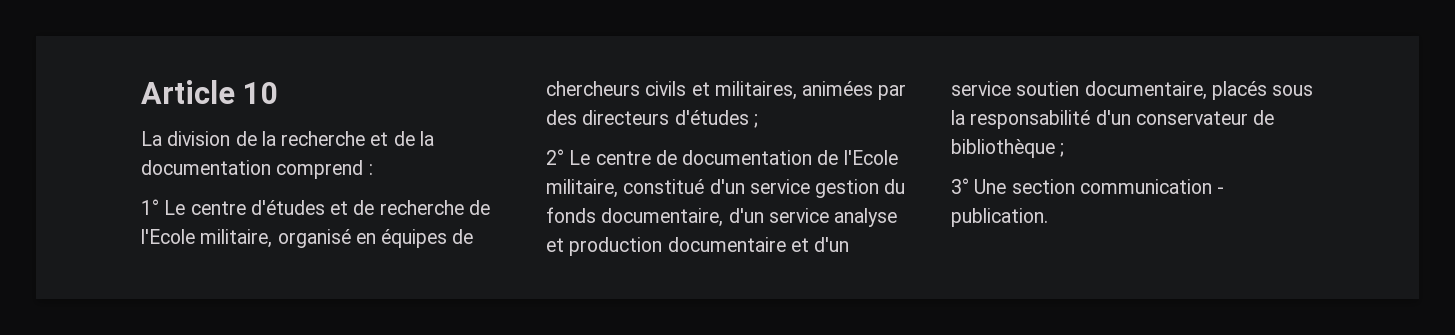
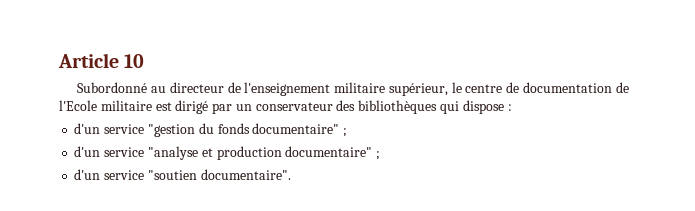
- La division de la recherche et de la documentation comprend :
- 1° Le centre d'études et de recherche de l'Ecole militaire, organisé en équipes de chercheurs civils et militaires, animées par des directeurs d'études ;
- 2° Le centre de documentation de l'Ecole militaire, constitué d'un service gestion du fonds documentaire, d'un service analyse et production documentaire et d'un service soutien documentaire, placés sous la responsabilité d'un conservateur de bibliothèque ;
- 3° Une section communication - publication.
+ Subordonné au directeur de l'enseignement militaire supérieur, le centre de documentation de l'Ecole militaire est dirigé par un conservateur des bibliothèques qui dispose :
+ d'un service "gestion du fonds documentaire" ;
+ d'un service "analyse et production documentaire" ;
+ d'un service "soutien documentaire".

